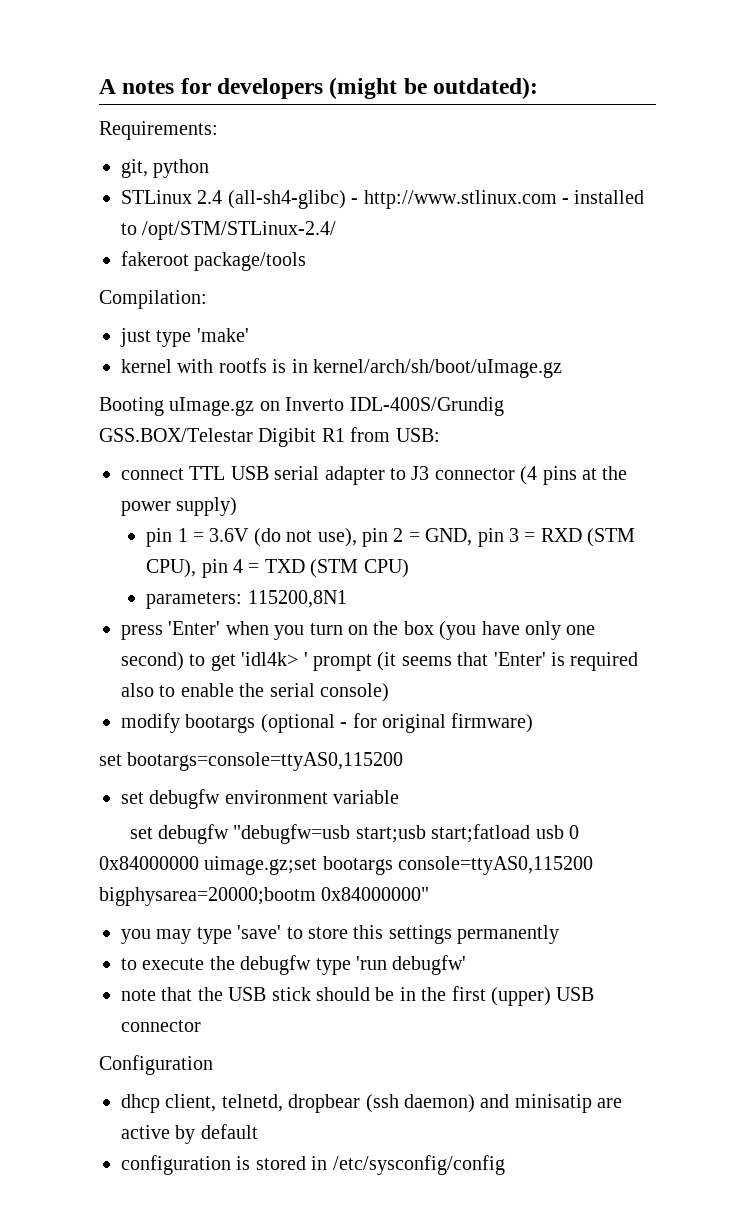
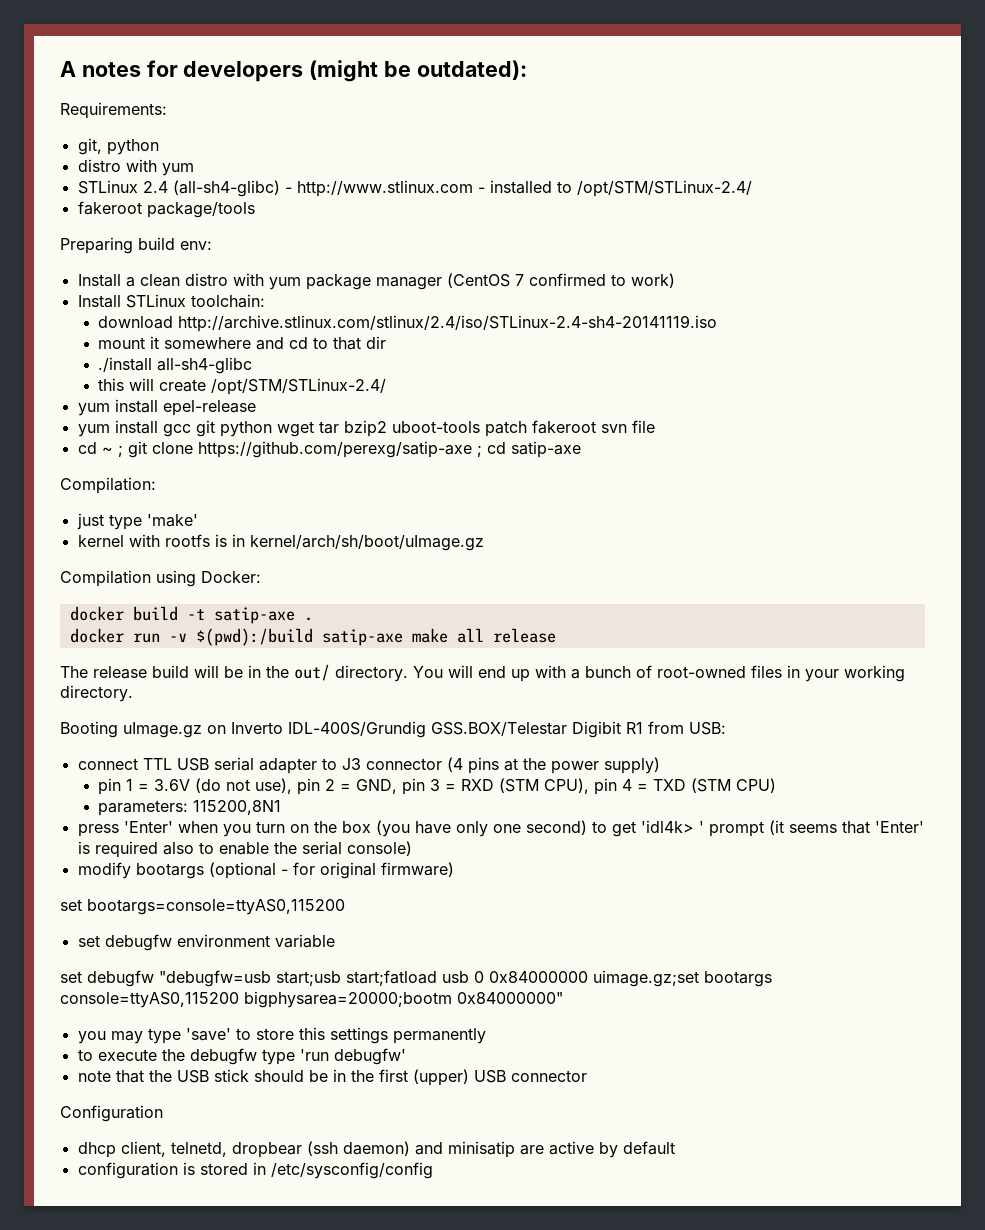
  git, python
+ distro with yum
+ Preparing build env:
+ Install a clean distro with yum package manager (CentOS 7 confirmed to work)
+ Install STLinux toolchain:
+ download http://archive.stlinux.com/stlinux/2.4/iso/STLinux-2.4-sh4-20141119.iso
+ mount it somewhere and cd to that dir
+ ./install all-sh4-glibc
+ this will create /opt/STM/STLinux-2.4/
+ yum install epel-release
+ yum install gcc git python wget tar bzip2 uboot-tools patch fakeroot svn file
+ cd ~ ; git clone https://github.com/perexg/satip-axe ; cd satip-axe
+ Compilation using Docker:
+ docker build -t satip-axe .
+ docker run -v $(pwd):/build satip-axe make all release
+ The release build will be in the out/ directory. You will end up with a bunch of root-owned files in your working directory.

